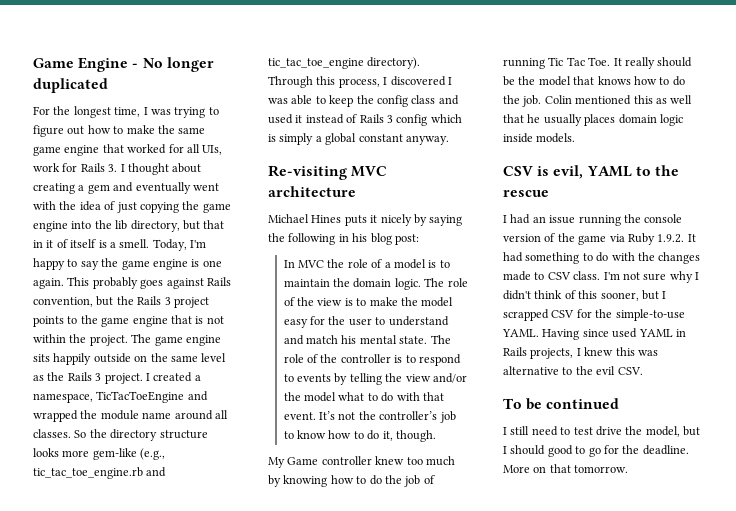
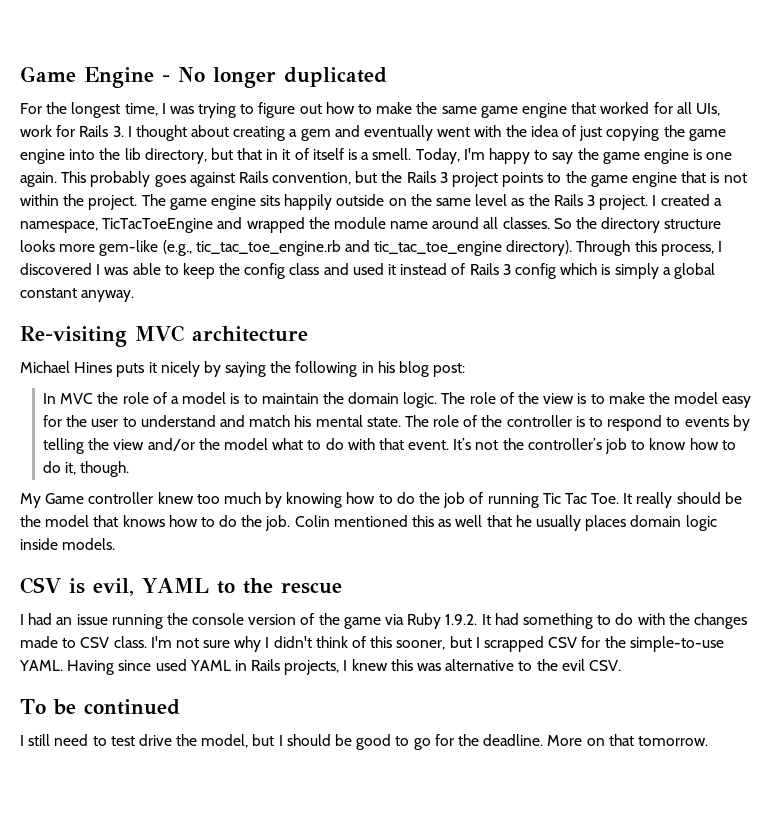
- I still need to test drive the model, but I should good to go for the deadline.
+ I still need to test drive the model, but I should be good to go for the deadline.

